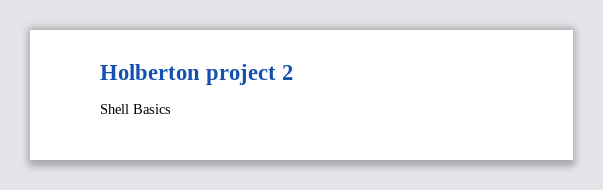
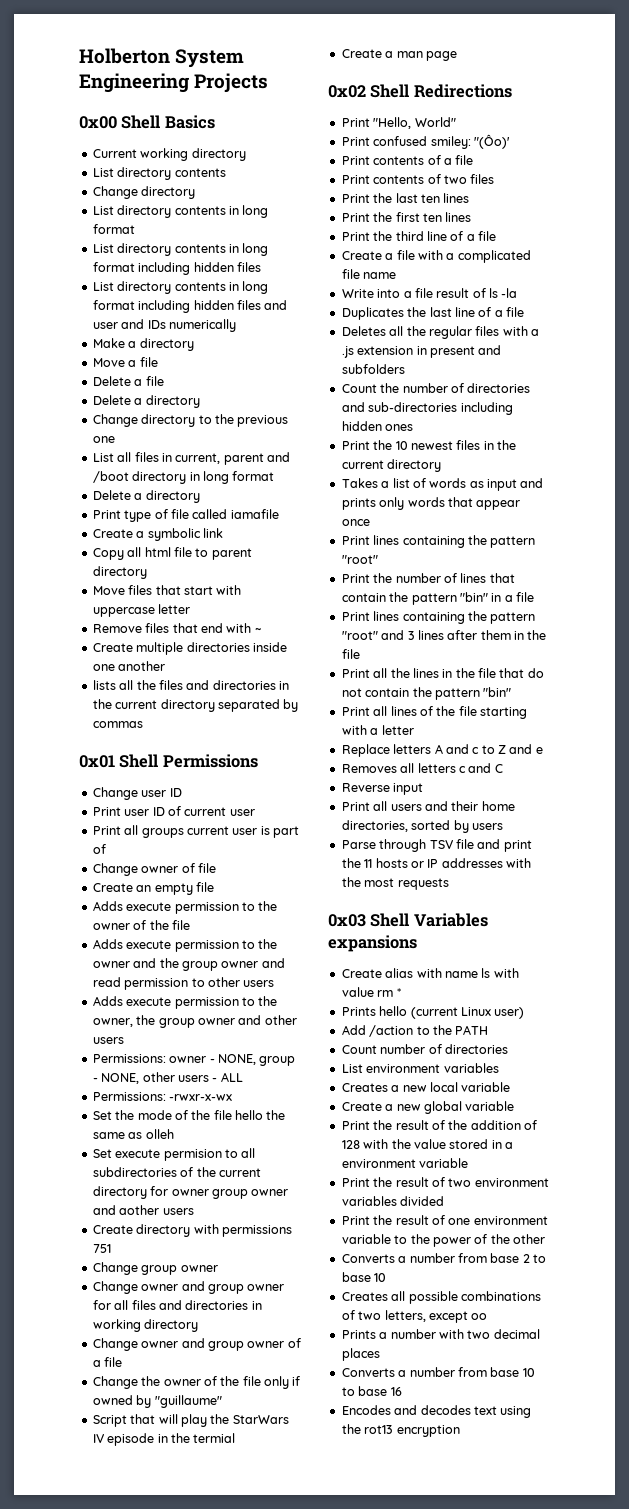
- Holberton project 2
- Shell Basics
+ Holberton System Engineering Projects
+ 0x00 Shell Basics
+ Current working directory
+ List directory contents
+ Change directory
+ List directory contents in long format
+ List directory contents in long format including hidden files
+ List directory contents in long format including hidden files and user and IDs numerically
+ Make a directory
+ Move a file
+ Delete a file
+ Delete a directory
+ Change directory to the previous one
+ List all files in current, parent and /boot directory in long format
+ Delete a directory
+ Print type of file called iamafile
+ Create a symbolic link
+ Copy all html file to parent directory
+ Move files that start with uppercase letter
+ Remove files that end with ~
+ Create multiple directories inside one another
+ lists all the files and directories in the current directory separated by commas
+ 0x01 Shell Permissions
+ Change user ID
+ Print user ID of current user
+ Print all groups current user is part of
+ Change owner of file
+ Create an empty file
+ Adds execute permission to the owner of the file
+ Adds execute permission to the owner and the group owner and read permission to other users
+ Adds execute permission to the owner, the group owner and other users
+ Permissions: owner - NONE, group - NONE, other users - ALL
+ Permissions: -rwxr-x-wx
+ Set the mode of the file hello the same as olleh
+ Set execute permision to all subdirectories of the current directory for owner group owner and aother users
+ Create directory with permissions 751
+ Change group owner
+ Change owner and group owner for all files and directories in working directory
+ Change owner and group owner of a file
+ Change the owner of the file only if owned by "guillaume"
+ Script that will play the StarWars IV episode in the termial
+ Create a man page
+ 0x02 Shell Redirections
+ Print "Hello, World"
+ Print confused smiley: "(Ôo)'
+ Print contents of a file
+ Print contents of two files
+ Print the last ten lines
+ Print the first ten lines
+ Print the third line of a file
+ Create a file with a complicated file name
+ Write into a file result of ls -la
+ Duplicates the last line of a file
+ Deletes all the regular files with a .js extension in present and subfolders
+ Count the number of directories and sub-directories including hidden ones
+ Print the 10 newest files in the current directory
+ Takes a list of words as input and prints only words that appear once
+ Print lines containing the pattern "root"
+ Print the number of lines that contain the pattern "bin" in a file
+ Print lines containing the pattern "root" and 3 lines after them in the file
+ Print all the lines in the file that do not contain the pattern "bin"
+ Print all lines of the file starting with a letter
+ Replace letters A and c to Z and e
+ Removes all letters c and C
+ Reverse input
+ Print all users and their home directories, sorted by users
+ Parse through TSV file and print the 11 hosts or IP addresses with the most requests
+ 0x03 Shell Variables expansions
+ Create alias with name ls with value rm *
+ Prints hello (current Linux user)
+ Add /action to the PATH
+ Count number of directories
+ List environment variables
+ Creates a new local variable
+ Create a new global variable
+ Print the result of the addition of 128 with the value stored in a environment variable
+ Print the result of two environment variables divided
+ Print the result of one environment variable to the power of the other
+ Converts a number from base 2 to base 10
+ Creates all possible combinations of two letters, except oo
+ Prints a number with two decimal places
+ Converts a number from base 10 to base 16
+ Encodes and decodes text using the rot13 encryption

